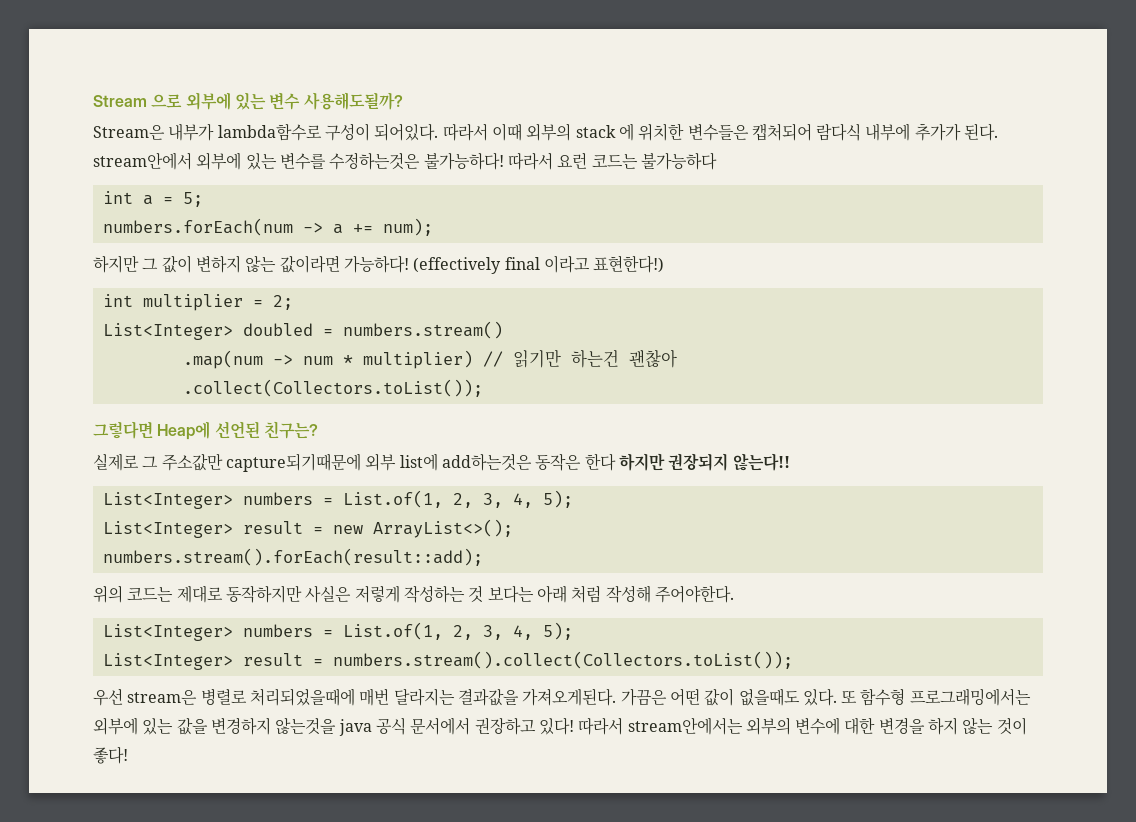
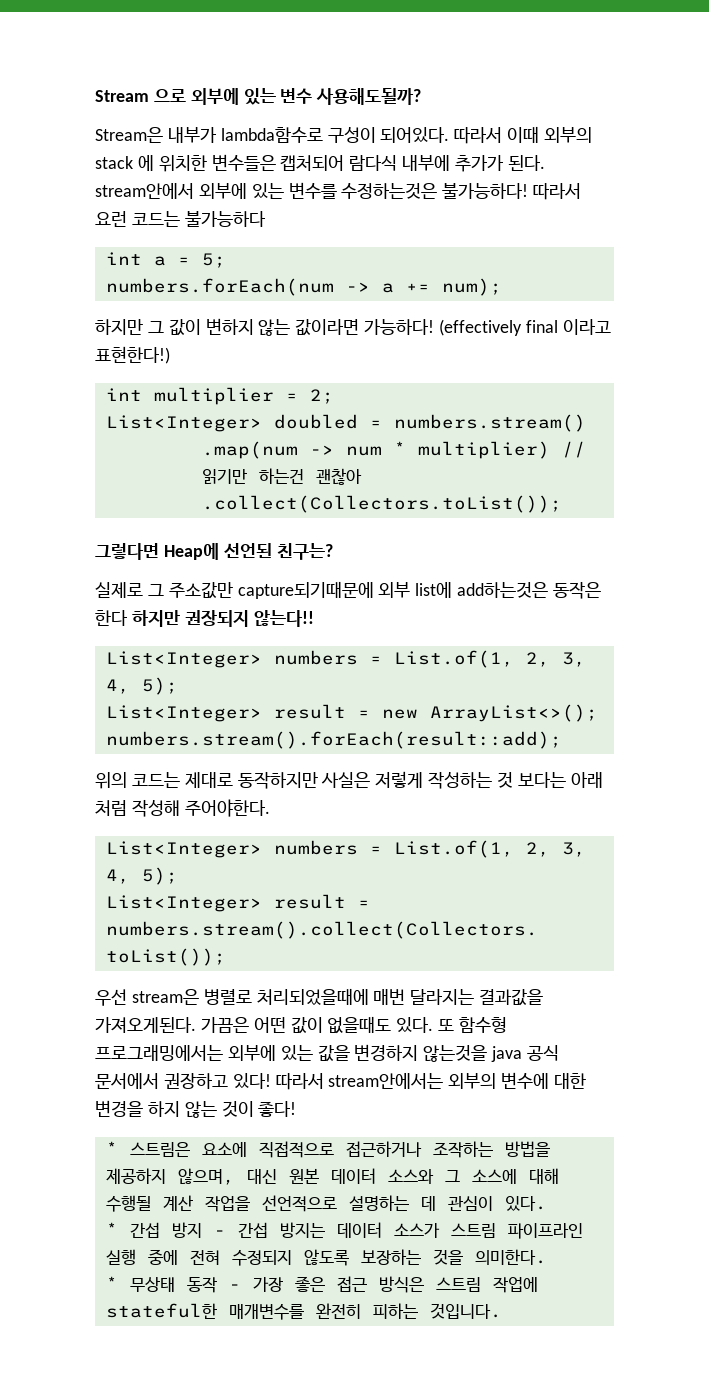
+ * 스트림은 요소에 직접적으로 접근하거나 조작하는 방법을 제공하지 않으며, 대신 원본 데이터 소스와 그 소스에 대해 수행될 계산 작업을 선언적으로 설명하는 데 관심이 있다.
+ * 간섭 방지 - 간섭 방지는 데이터 소스가 스트림 파이프라인 실행 중에 전혀 수정되지 않도록 보장하는 것을 의미한다.
+ * 무상태 동작 - 가장 좋은 접근 방식은 스트림 작업에 stateful한 매개변수를 완전히 피하는 것입니다.

